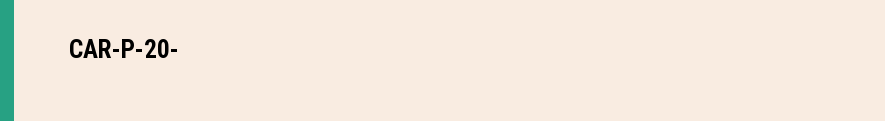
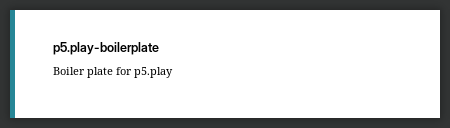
- CAR-P-20-
+ p5.play-boilerplate
+ Boiler plate for p5.play

